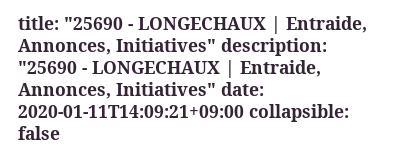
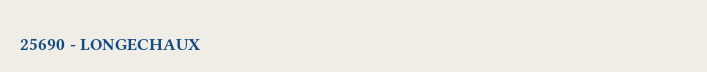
- title: "25690 - LONGECHAUX | Entraide, Annonces, Initiatives" description: "25690 - LONGECHAUX | Entraide, Annonces, Initiatives" date: 2020-01-11T14:09:21+09:00 collapsible: false
+ 25690 - LONGECHAUX

